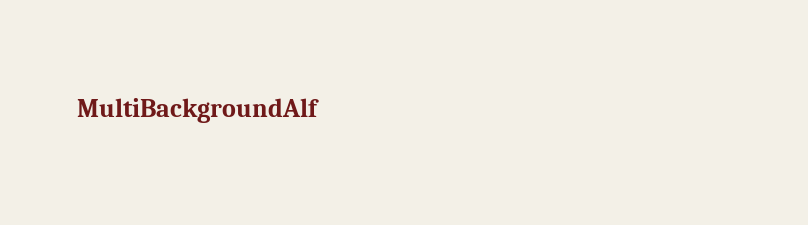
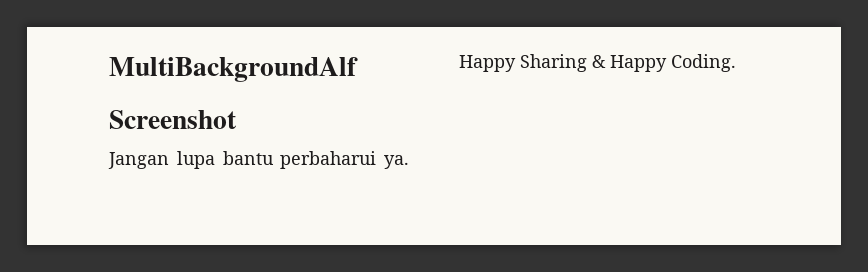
+ Screenshot
+ Jangan lupa bantu perbaharui ya. Happy Sharing & Happy Coding.

